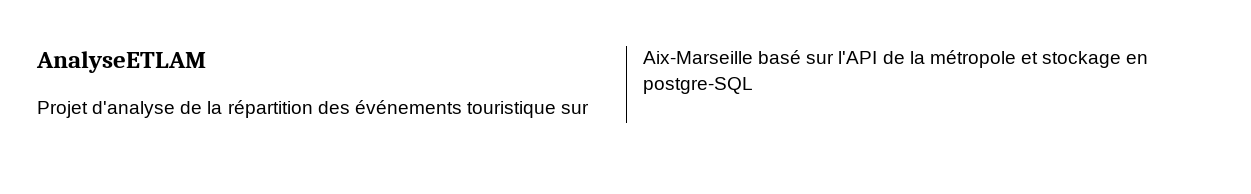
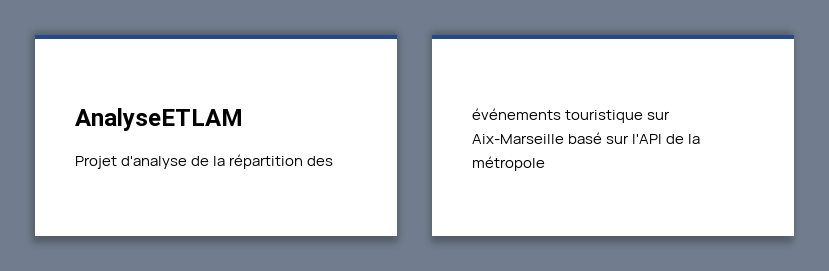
- Projet d'analyse de la répartition des événements touristique sur Aix-Marseille basé sur l'API de la métropole et stockage en postgre-SQL
+ Projet d'analyse de la répartition des événements touristique sur Aix-Marseille basé sur l'API de la métropole

